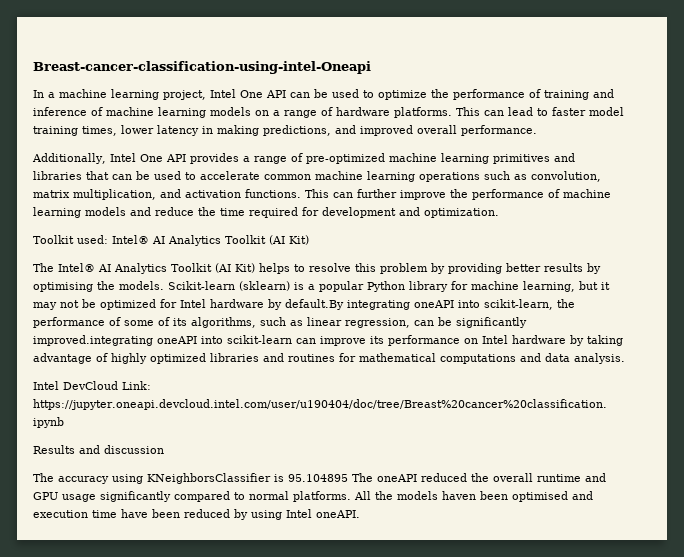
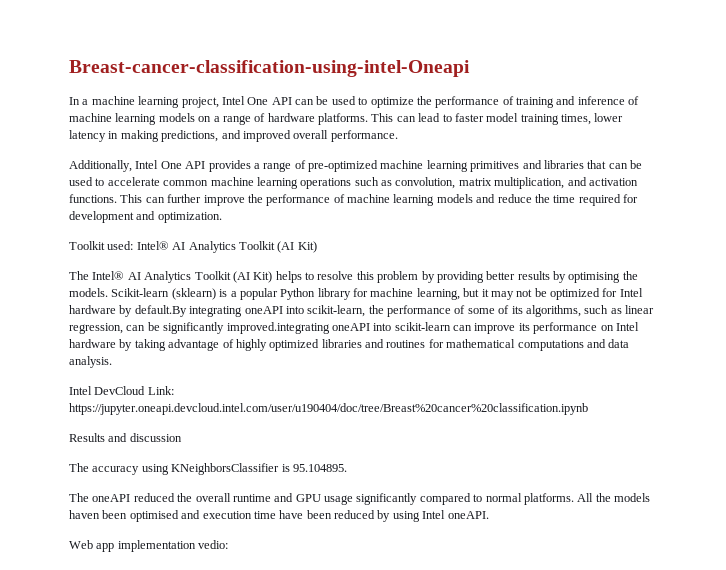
- The accuracy using KNeighborsClassifier is 95.104895 The oneAPI reduced the overall runtime and GPU usage significantly compared to normal platforms.
+ The accuracy using KNeighborsClassifier is 95.104895.
+ The oneAPI reduced the overall runtime and GPU usage significantly compared to normal platforms.
+ Web app implementation vedio:

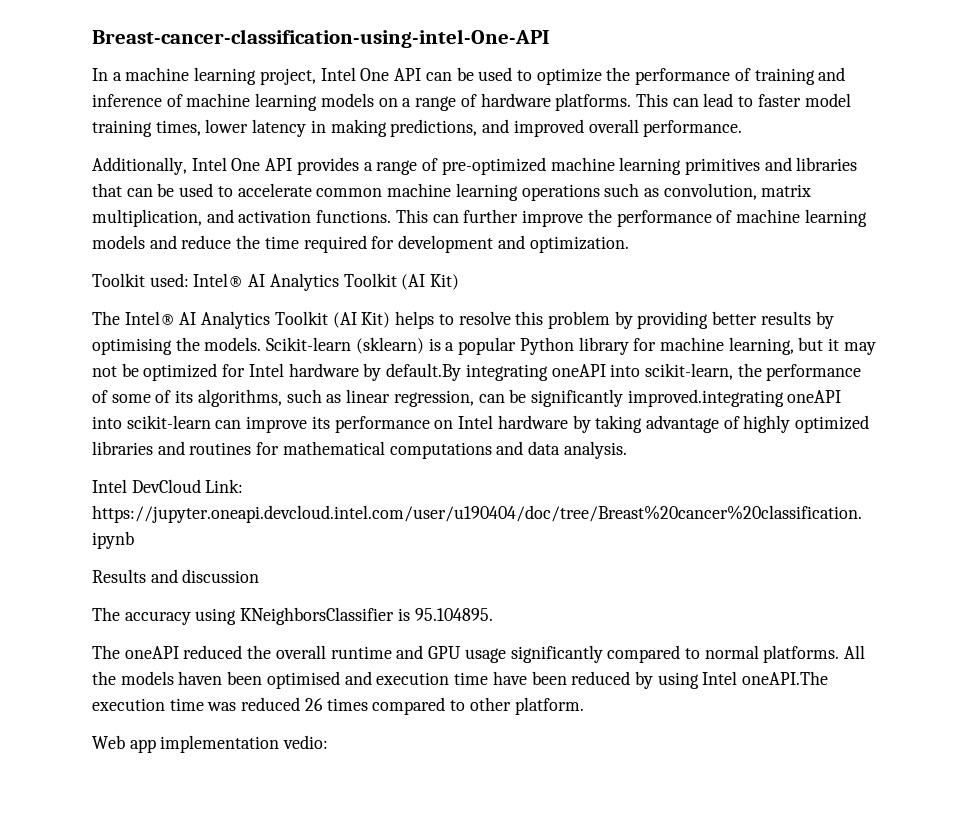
- Breast-cancer-classification-using-intel-Oneapi
+ Breast-cancer-classification-using-intel-One-API
- All the models haven been optimised and execution time have been reduced by using Intel oneAPI.
+ All the models haven been optimised and execution time have been reduced by using Intel oneAPI.The execution time was reduced 26 times compared to other platform.

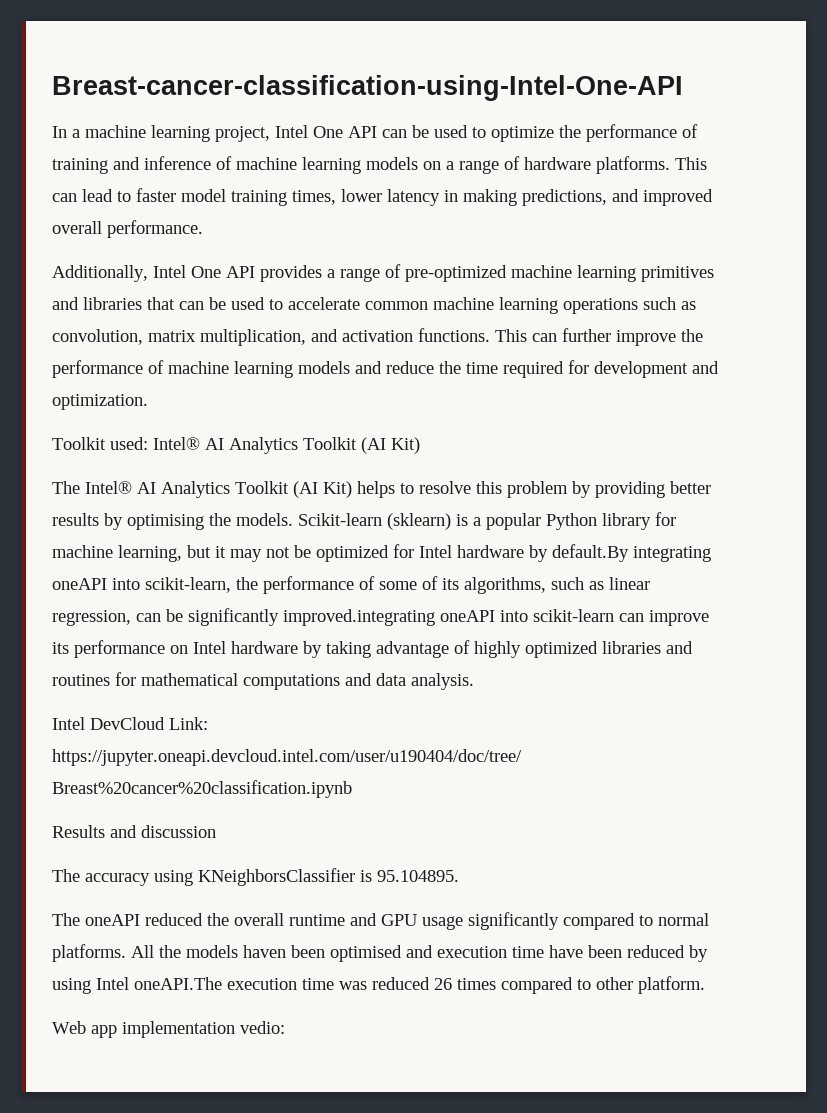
- Breast-cancer-classification-using-intel-One-API
+ Breast-cancer-classification-using-Intel-One-API

